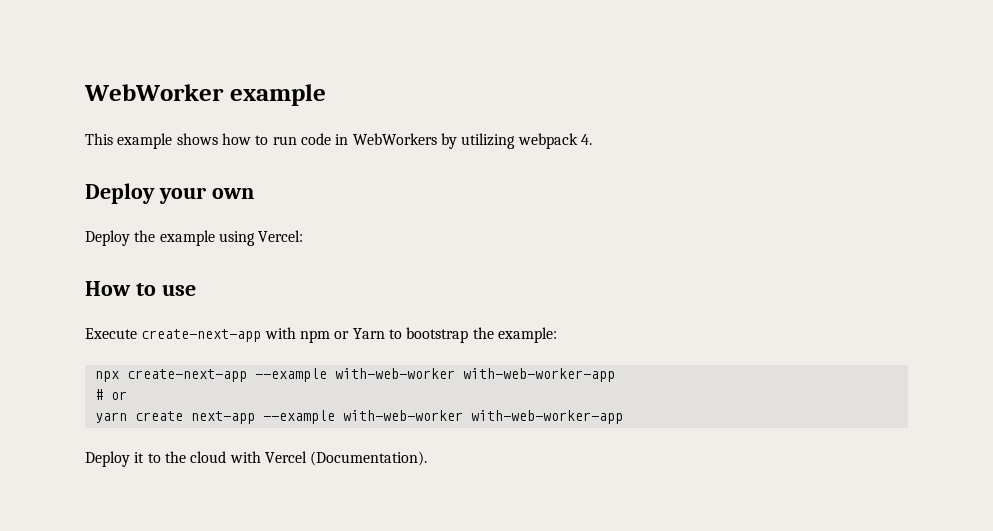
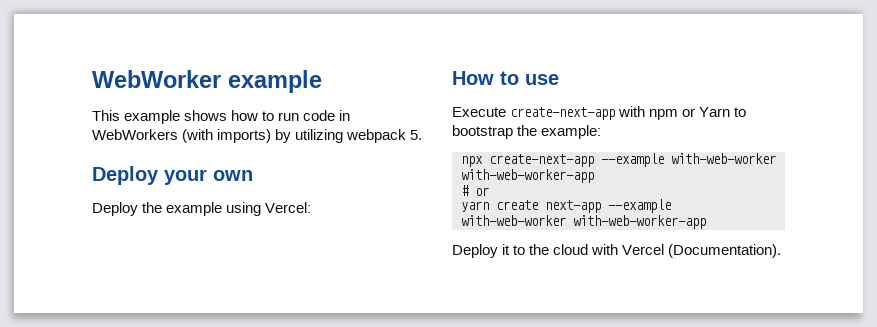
- This example shows how to run code in WebWorkers by utilizing webpack 4.
+ This example shows how to run code in WebWorkers (with imports) by utilizing webpack 5.

